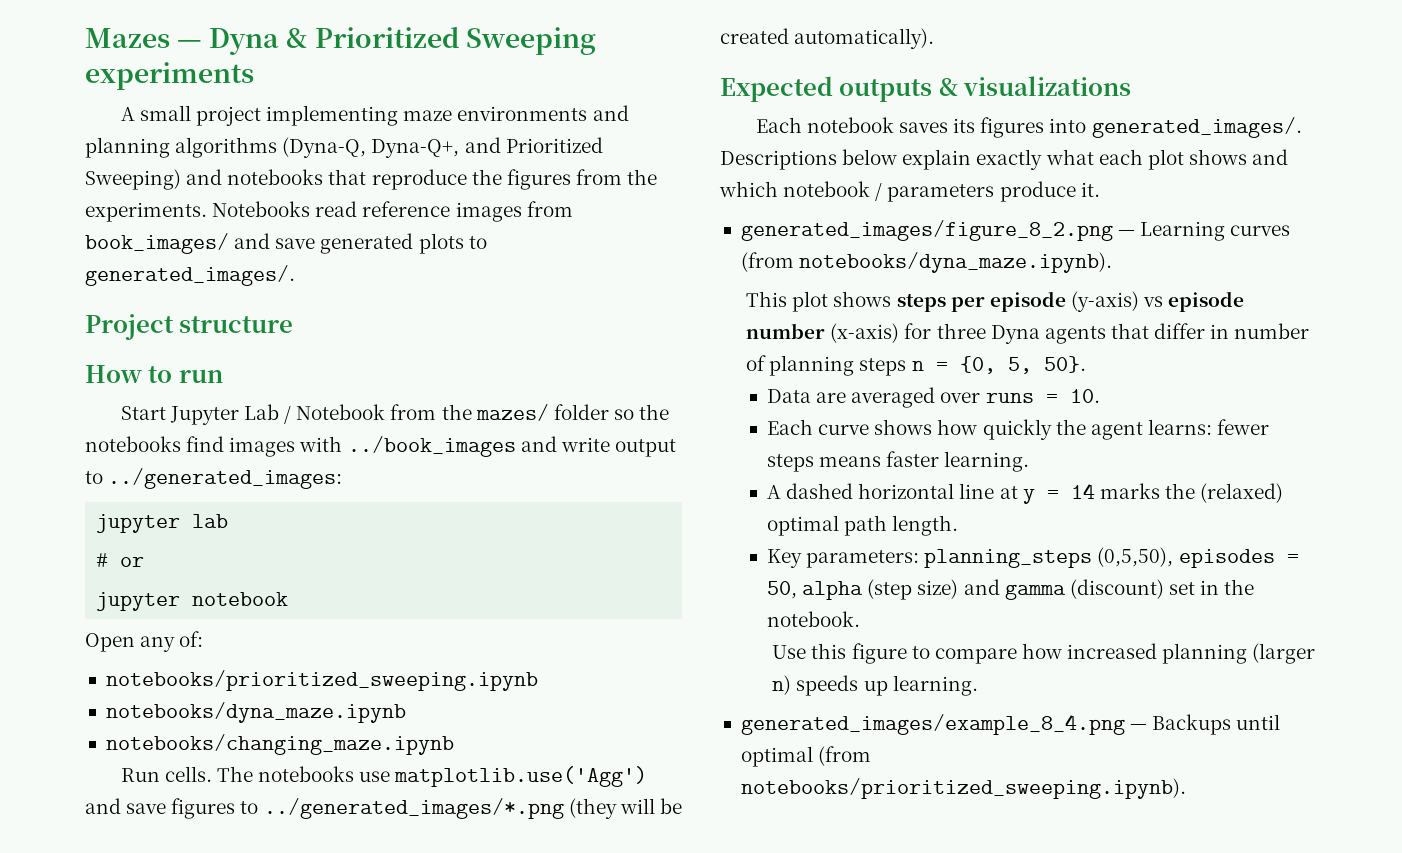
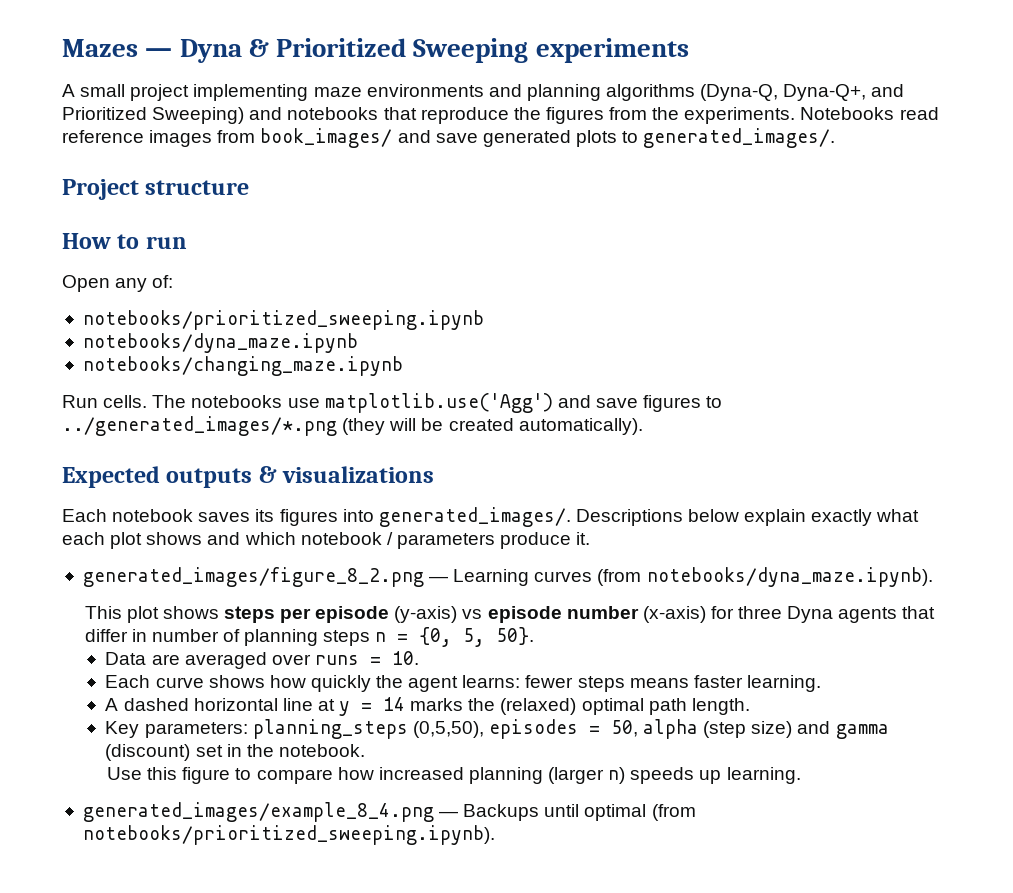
- Start Jupyter Lab / Notebook from the mazes/ folder so the notebooks find images with ../book_images and write output to ../generated_images:
- jupyter lab
- # or
- jupyter notebook

